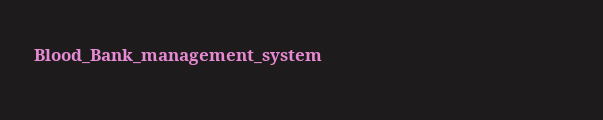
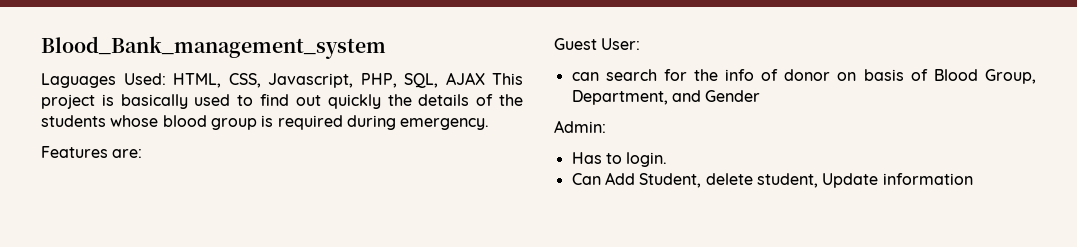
+ Laguages Used: HTML, CSS, Javascript, PHP, SQL, AJAX This project is basically used to find out quickly the details of the students whose blood group is required during emergency.
+ Features are:
+ Guest User:
+ can search for the info of donor on basis of Blood Group, Department, and Gender
+ Admin:
+ Has to login.
+ Can Add Student, delete student, Update information

